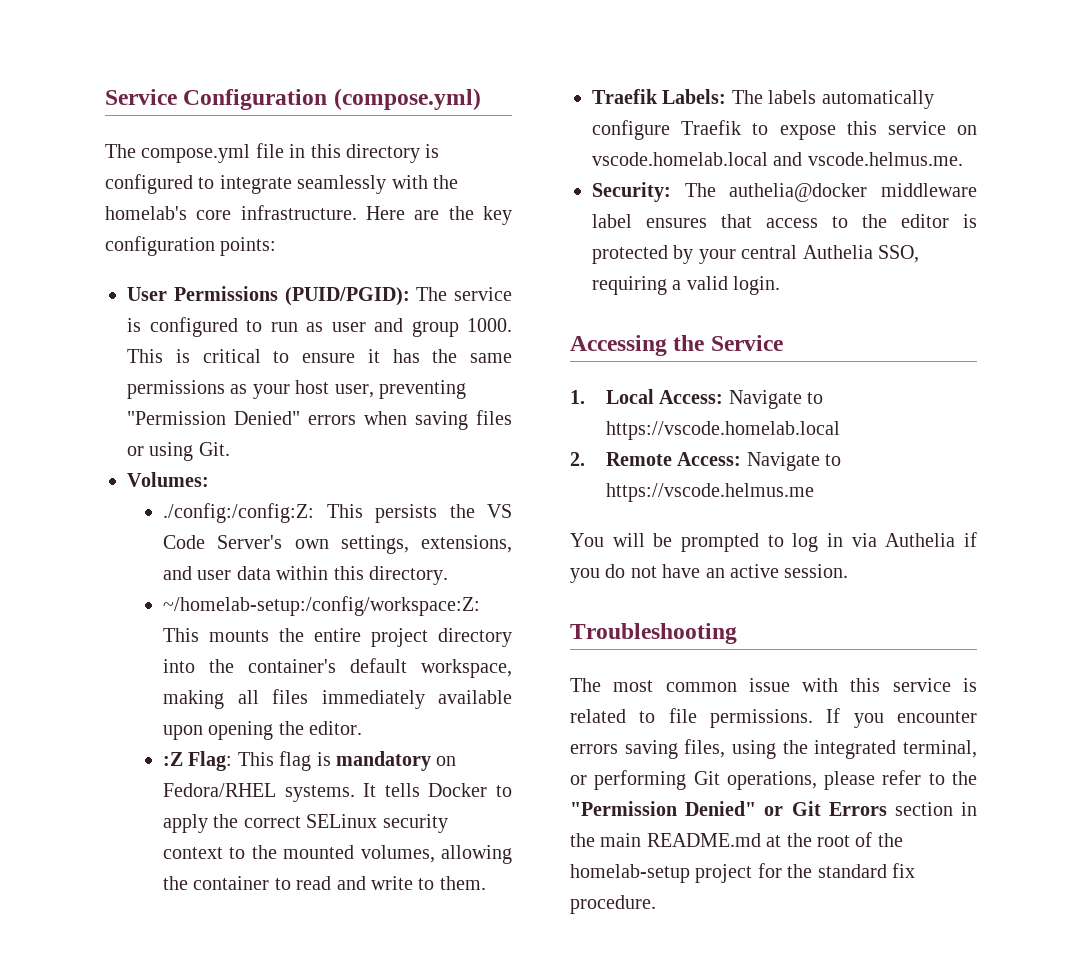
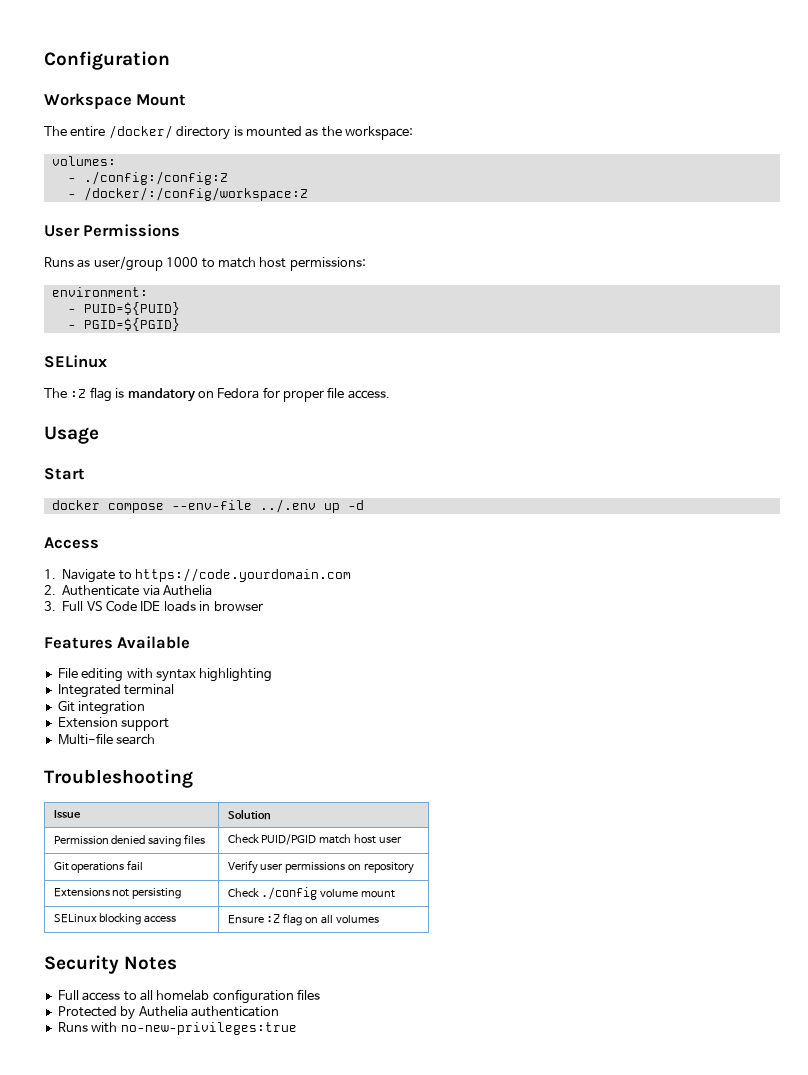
- Service Configuration (compose.yml)
- The compose.yml file in this directory is configured to integrate seamlessly with the homelab's core infrastructure. Here are the key configuration points:
- User Permissions (PUID/PGID): The service is configured to run as user and group 1000. This is critical to ensure it has the same permissions as your host user, preventing "Permission Denied" errors when saving files or using Git.
- Volumes:
- ./config:/config:Z: This persists the VS Code Server's own settings, extensions, and user data within this directory.
- ~/homelab-setup:/config/workspace:Z: This mounts the entire project directory into the container's default workspace, making all files immediately available upon opening the editor.
- :Z Flag: This flag is mandatory on Fedora/RHEL systems. It tells Docker to apply the correct SELinux security context to the mounted volumes, allowing the container to read and write to them.
- Traefik Labels: The labels automatically configure Traefik to expose this service on vscode.homelab.local and vscode.helmus.me.
- Security: The authelia@docker middleware label ensures that access to the editor is protected by your central Authelia SSO, requiring a valid login.
- Accessing the Service
- 1. Local Access: Navigate to https://vscode.homelab.local
- 2. Remote Access: Navigate to https://vscode.helmus.me
- You will be prompted to log in via Authelia if you do not have an active session.
+ Configuration
+ Workspace Mount
+ The entire /docker/ directory is mounted as the workspace:
+ volumes:
+ - ./config:/config:Z
+ - /docker/:/config/workspace:Z
+ User Permissions
+ Runs as user/group 1000 to match host permissions:
+ environment:
+ - PUID=${PUID}
+ - PGID=${PGID}
+ SELinux
+ The :Z flag is mandatory on Fedora for proper file access.
+ Usage
+ Start
+ docker compose --env-file ../.env up -d
+ Access
+ 1. Navigate to https://code.yourdomain.com
+ 2. Authenticate via Authelia
+ 3. Full VS Code IDE loads in browser
+ Features Available
+ File editing with syntax highlighting
+ Integrated terminal
+ Git integration
+ Extension support
+ Multi-file search
  Troubleshooting
- The most common issue with this service is related to file permissions. If you encounter errors saving files, using the integrated terminal, or performing Git operations, please refer to the "Permission Denied" or Git Errors section in the main README.md at the root of the homelab-setup project for the standard fix procedure.
+ Issue | Solution
+ Permission denied saving files | Check PUID/PGID match host user
+ Git operations fail | Verify user permissions on repository
+ Extensions not persisting | Check ./config volume mount
+ SELinux blocking access | Ensure :Z flag on all volumes
+ Security Notes
+ Full access to all homelab configuration files
+ Protected by Authelia authentication
+ Runs with no-new-privileges:true

